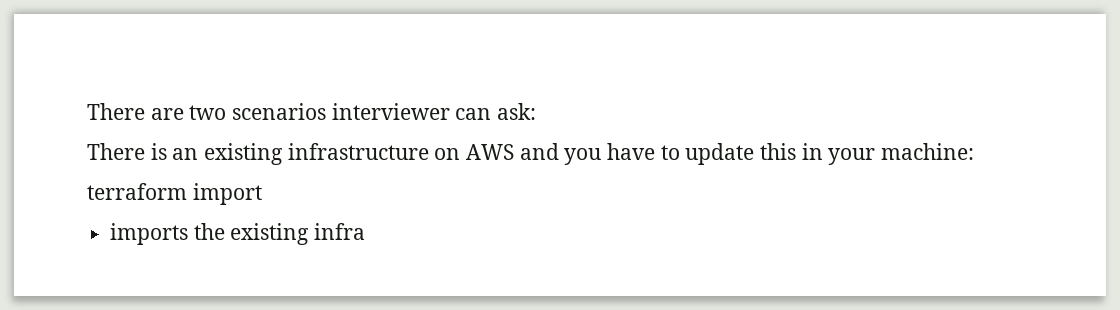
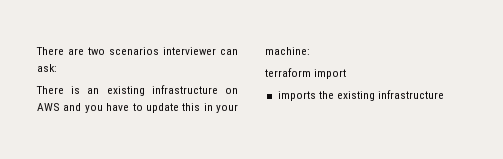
- imports the existing infra
+ imports the existing infrastructure

